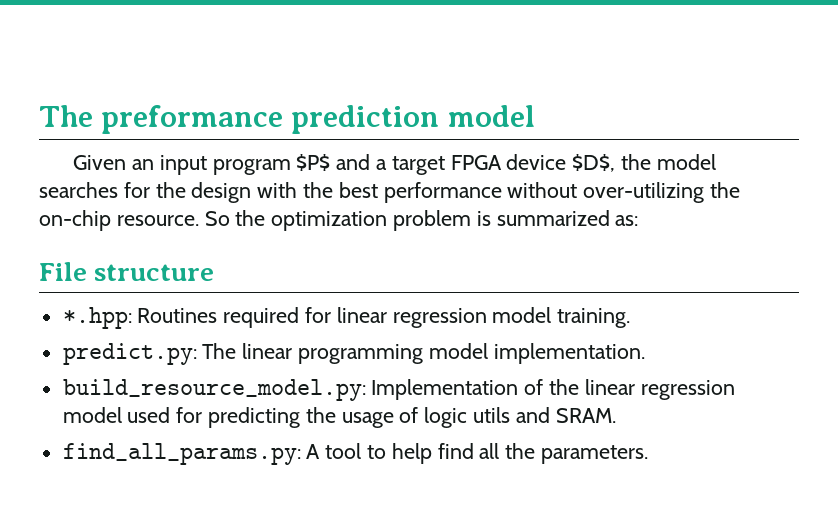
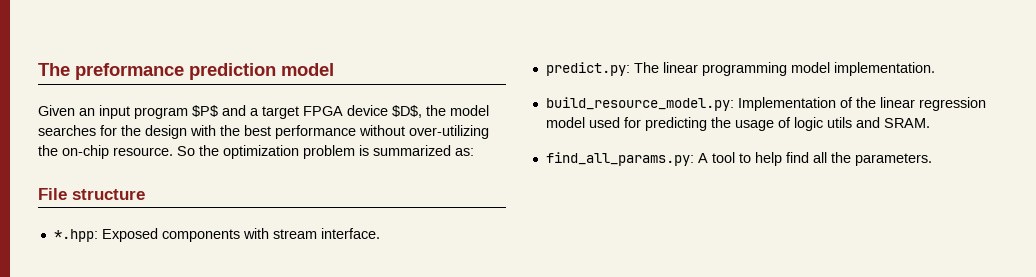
- *.hpp: Routines required for linear regression model training.
+ *.hpp: Exposed components with stream interface.

